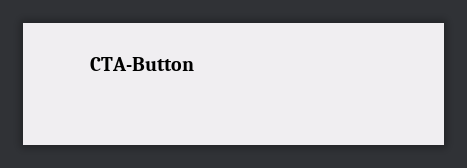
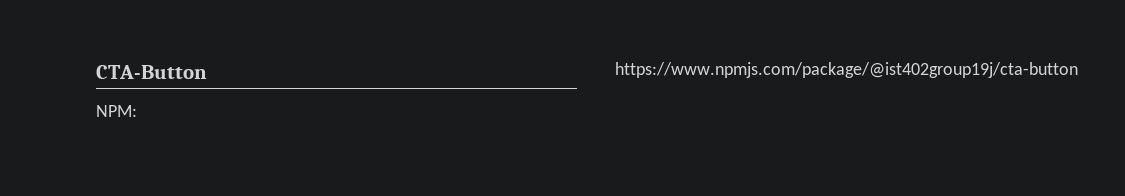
+ NPM: https://www.npmjs.com/package/@ist402group19j/cta-button

